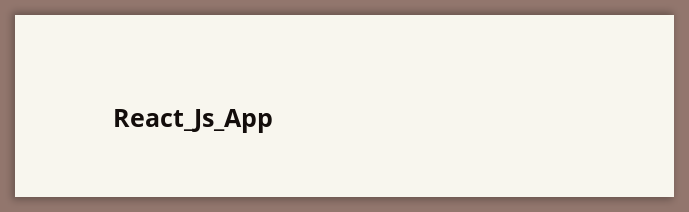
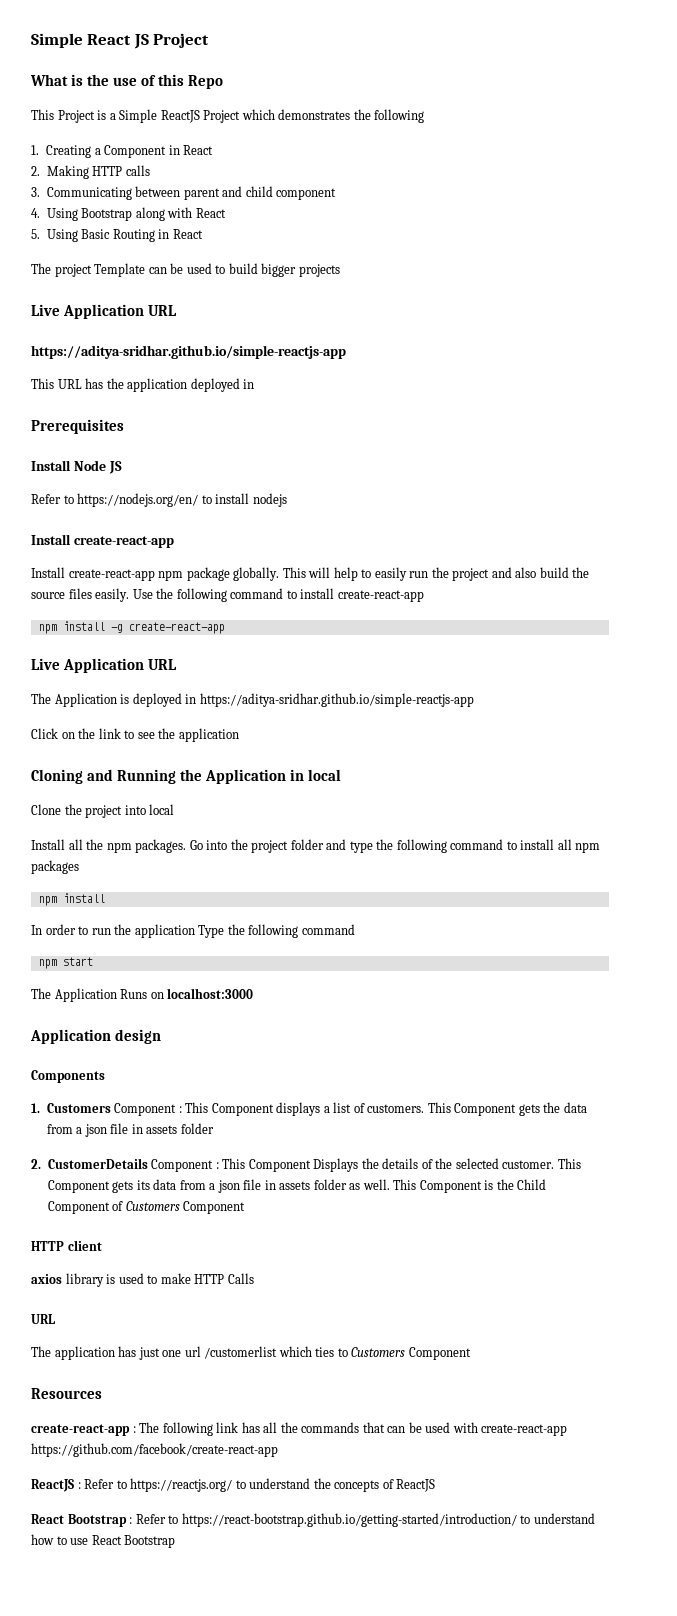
- React_Js_App
+ Simple React JS Project
+ What is the use of this Repo
+ This Project is a Simple ReactJS Project which demonstrates the following
+ 1. Creating a Component in React
+ 2. Making HTTP calls
+ 3. Communicating between parent and child component
+ 4. Using Bootstrap along with React
+ 5. Using Basic Routing in React
+ The project Template can be used to build bigger projects
+ Live Application URL
+ https://aditya-sridhar.github.io/simple-reactjs-app
+ This URL has the application deployed in
+ Prerequisites
+ Install Node JS
+ Refer to https://nodejs.org/en/ to install nodejs
+ Install create-react-app
+ Install create-react-app npm package globally. This will help to easily run the project and also build the source files easily. Use the following command to install create-react-app
+ npm install -g create-react-app
+ Live Application URL
+ The Application is deployed in https://aditya-sridhar.github.io/simple-reactjs-app
+ Click on the link to see the application
+ Cloning and Running the Application in local
+ Clone the project into local
+ Install all the npm packages. Go into the project folder and type the following command to install all npm packages
+ npm install
+ In order to run the application Type the following command
+ npm start
+ The Application Runs on localhost:3000
+ Application design
+ Components
+ 1. Customers Component : This Component displays a list of customers. This Component gets the data from a json file in assets folder
+ 2. CustomerDetails Component : This Component Displays the details of the selected customer. This Component gets its data from a json file in assets folder as well. This Component is the Child Component of Customers Component
+ HTTP client
+ axios library is used to make HTTP Calls
+ URL
+ The application has just one url /customerlist which ties to Customers Component
+ Resources
+ create-react-app : The following link has all the commands that can be used with create-react-app https://github.com/facebook/create-react-app
+ ReactJS : Refer to https://reactjs.org/ to understand the concepts of ReactJS
+ React Bootstrap : Refer to https://react-bootstrap.github.io/getting-started/introduction/ to understand how to use React Bootstrap

